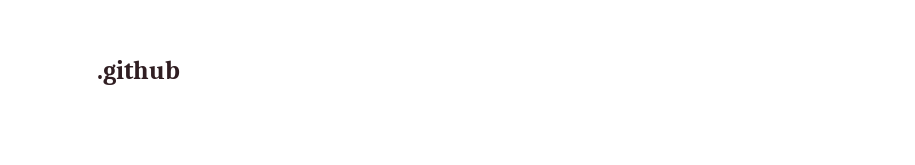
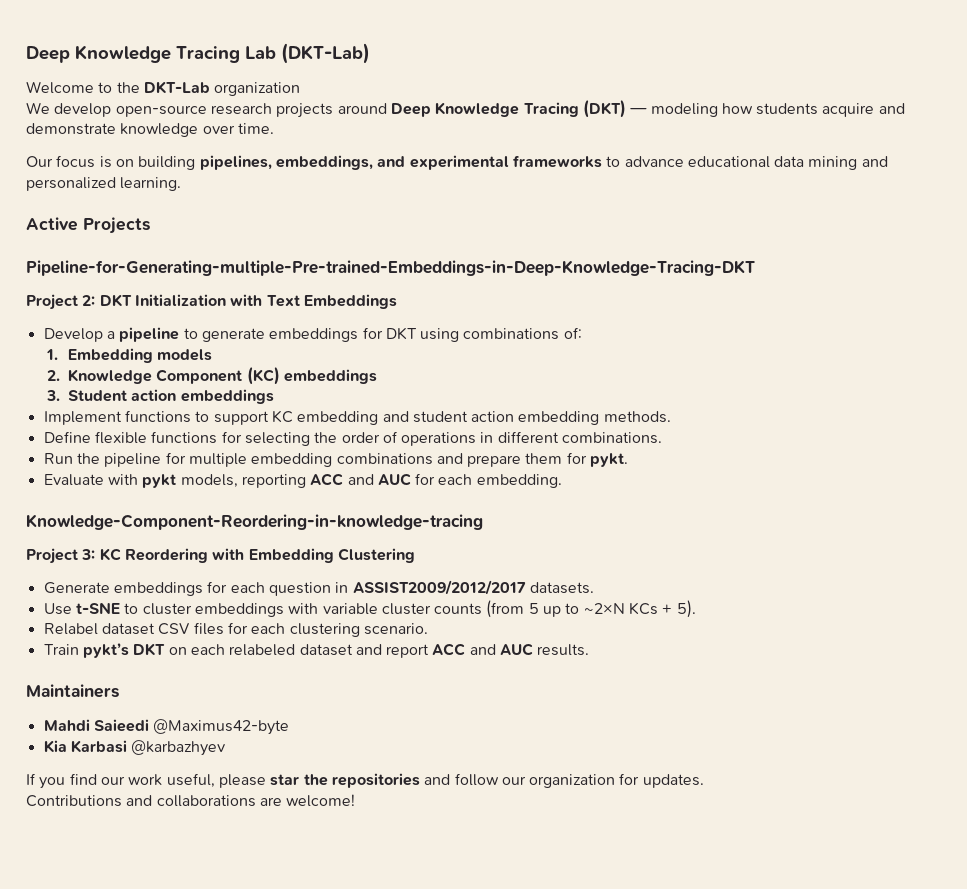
- .github
+ Deep Knowledge Tracing Lab (DKT-Lab)
+ Welcome to the DKT-Lab organization
+ We develop open-source research projects around Deep Knowledge Tracing (DKT) — modeling how students acquire and demonstrate knowledge over time.
+ Our focus is on building pipelines, embeddings, and experimental frameworks to advance educational data mining and personalized learning.
+ Active Projects
+ Pipeline-for-Generating-multiple-Pre-trained-Embeddings-in-Deep-Knowledge-Tracing-DKT
+ Project 2: DKT Initialization with Text Embeddings
+ Develop a pipeline to generate embeddings for DKT using combinations of:
+ 1. Embedding models
+ 2. Knowledge Component (KC) embeddings
+ 3. Student action embeddings
+ Implement functions to support KC embedding and student action embedding methods.
+ Define flexible functions for selecting the order of operations in different combinations.
+ Run the pipeline for multiple embedding combinations and prepare them for pykt.
+ Evaluate with pykt models, reporting ACC and AUC for each embedding.
+ Knowledge-Component-Reordering-in-knowledge-tracing
+ Project 3: KC Reordering with Embedding Clustering
+ Generate embeddings for each question in ASSIST2009/2012/2017 datasets.
+ Use t-SNE to cluster embeddings with variable cluster counts (from 5 up to ~2×N KCs + 5).
+ Relabel dataset CSV files for each clustering scenario.
+ Train pykt’s DKT on each relabeled dataset and report ACC and AUC results.
+ Maintainers
+ Mahdi Saieedi @Maximus42-byte
+ Kia Karbasi @karbazhyev
+ If you find our work useful, please star the repositories and follow our organization for updates.
+ Contributions and collaborations are welcome!

